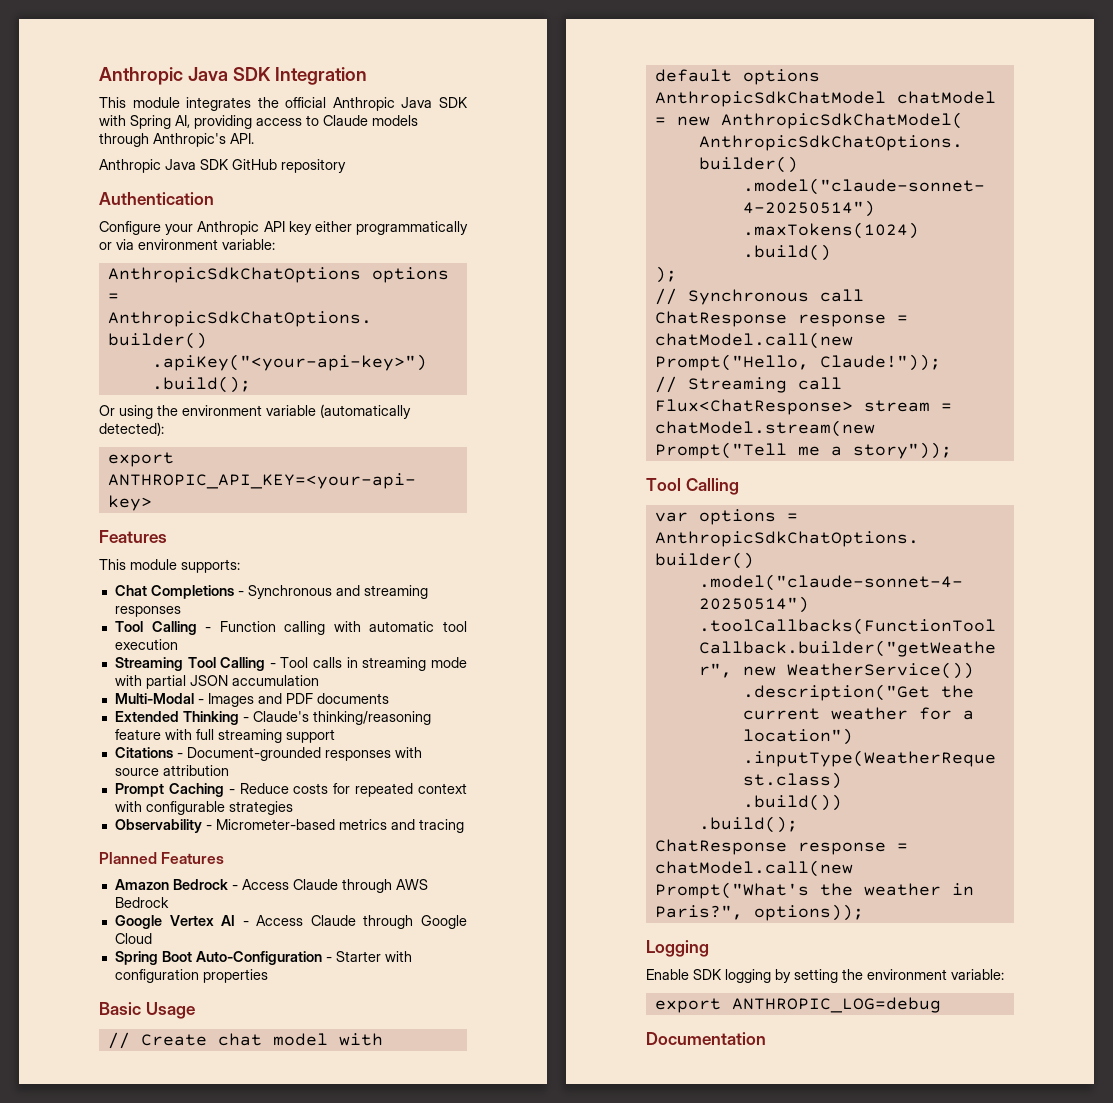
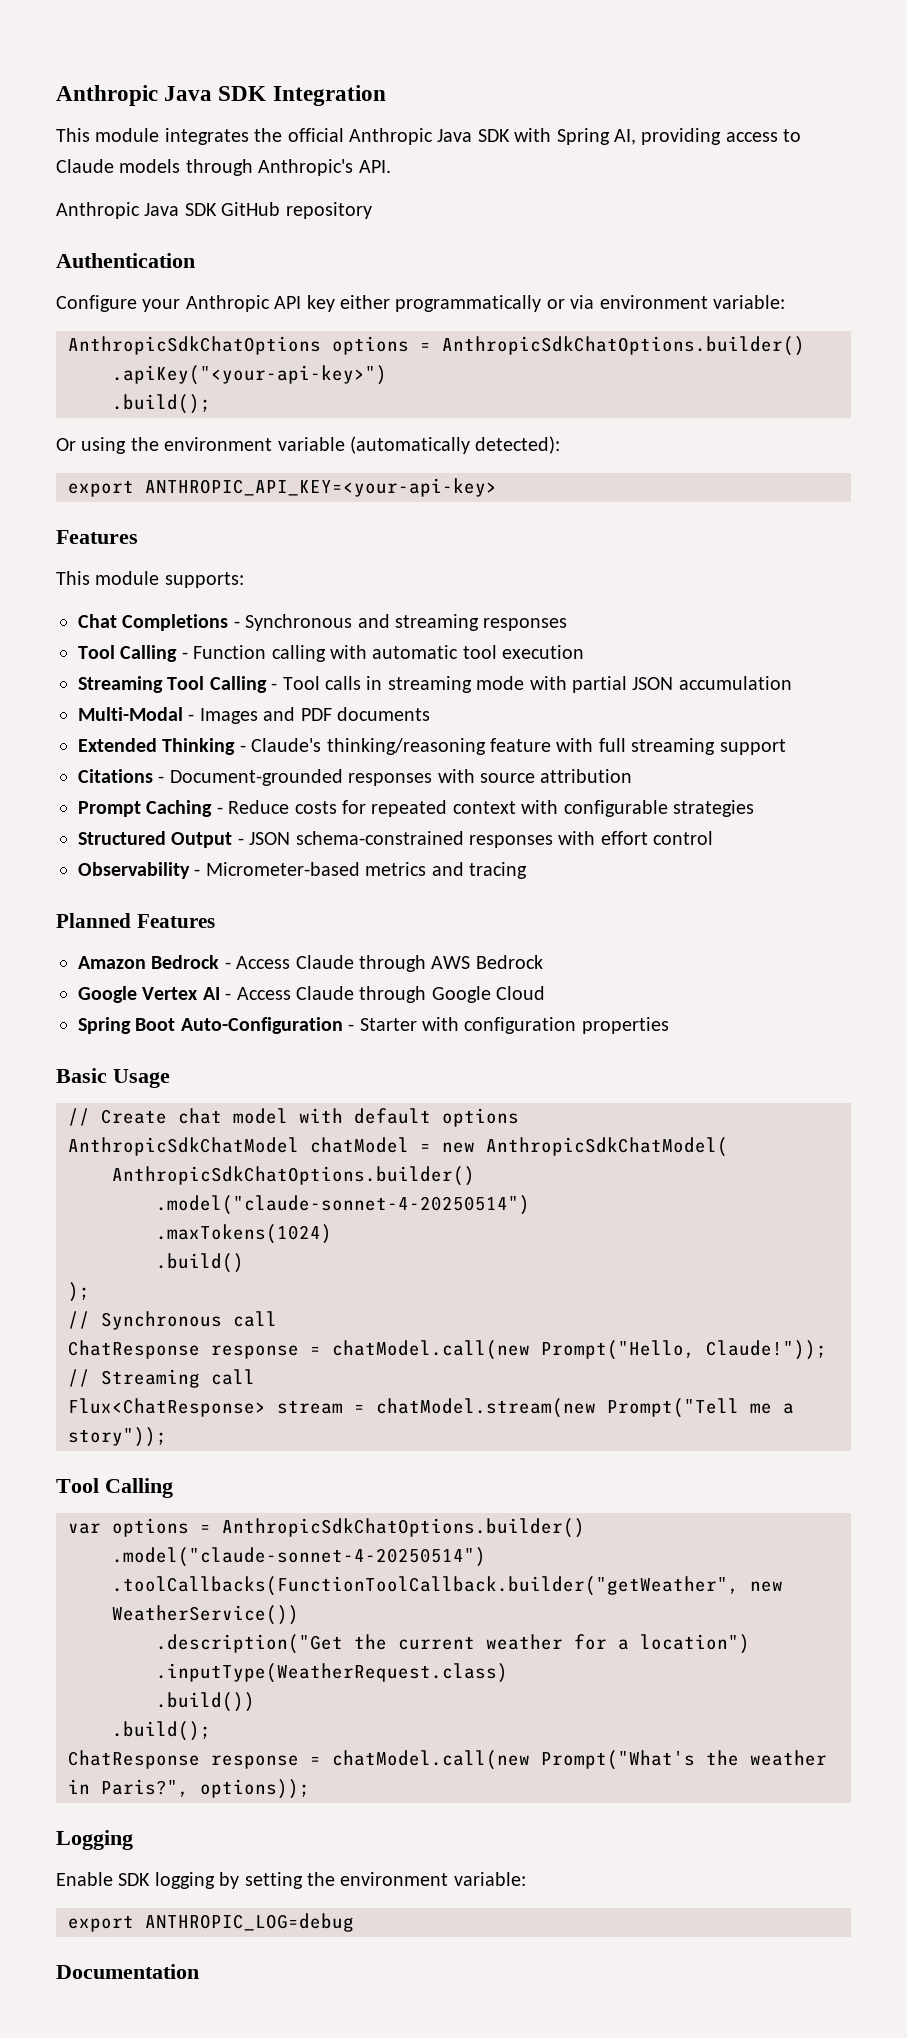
+ Structured Output - JSON schema-constrained responses with effort control

